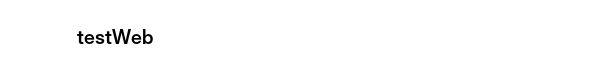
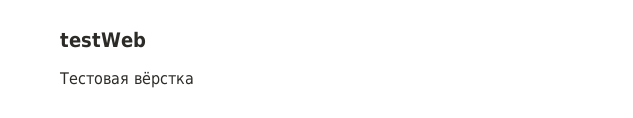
+ Тестовая вёрстка

